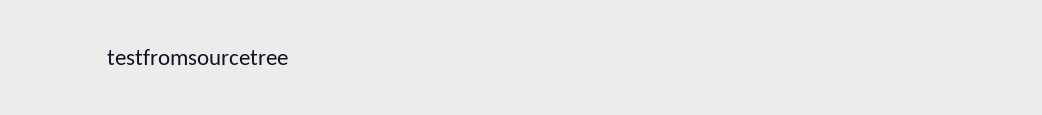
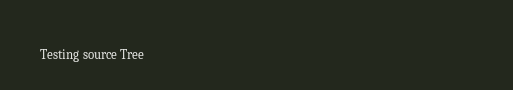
- testfromsourcetree
+ Testing source Tree

